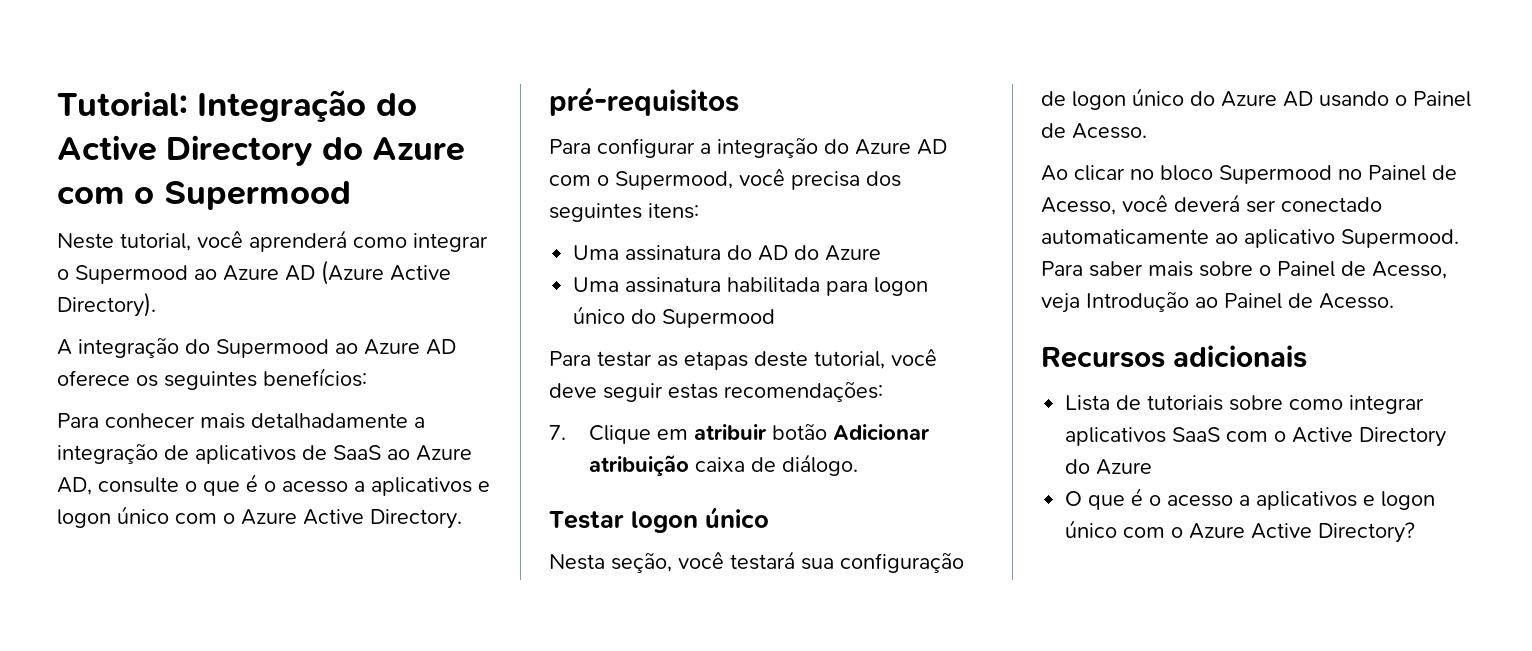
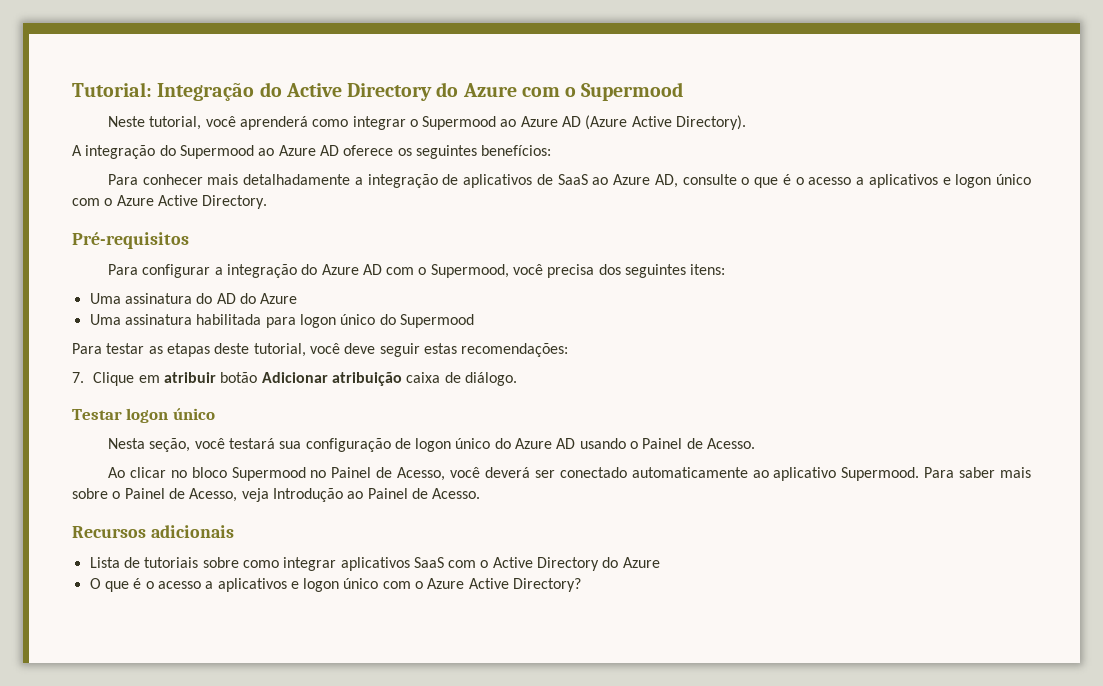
- pré-requisitos
+ Pré-requisitos

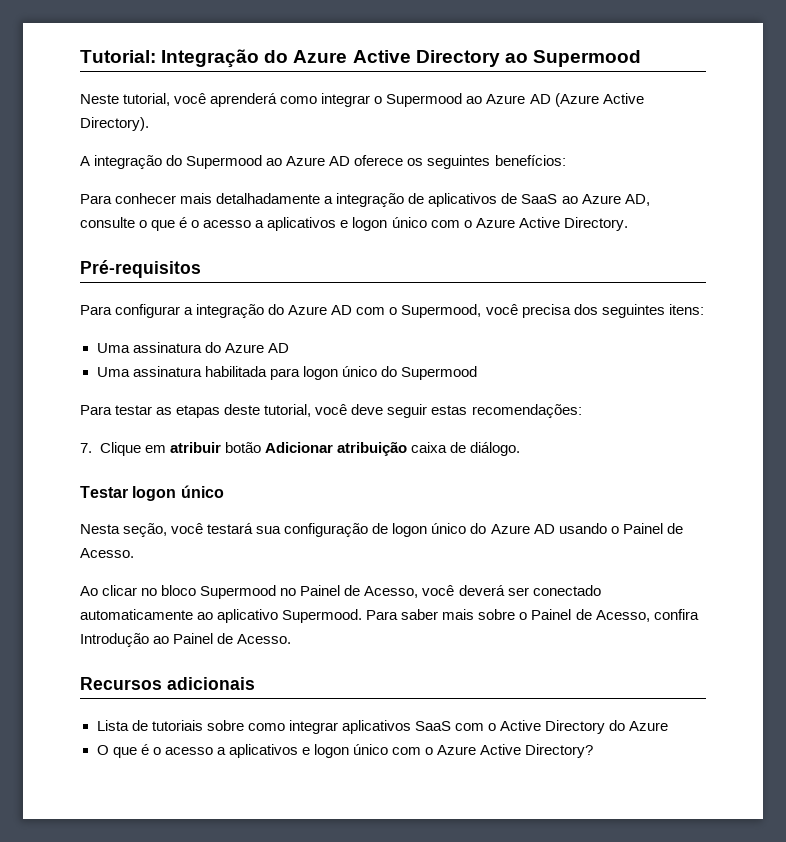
- Tutorial: Integração do Active Directory do Azure com o Supermood
+ Tutorial: Integração do Azure Active Directory ao Supermood
- Uma assinatura do AD do Azure
+ Uma assinatura do Azure AD
- Para saber mais sobre o Painel de Acesso, veja Introdução ao Painel de Acesso.
+ Para saber mais sobre o Painel de Acesso, confira Introdução ao Painel de Acesso.

